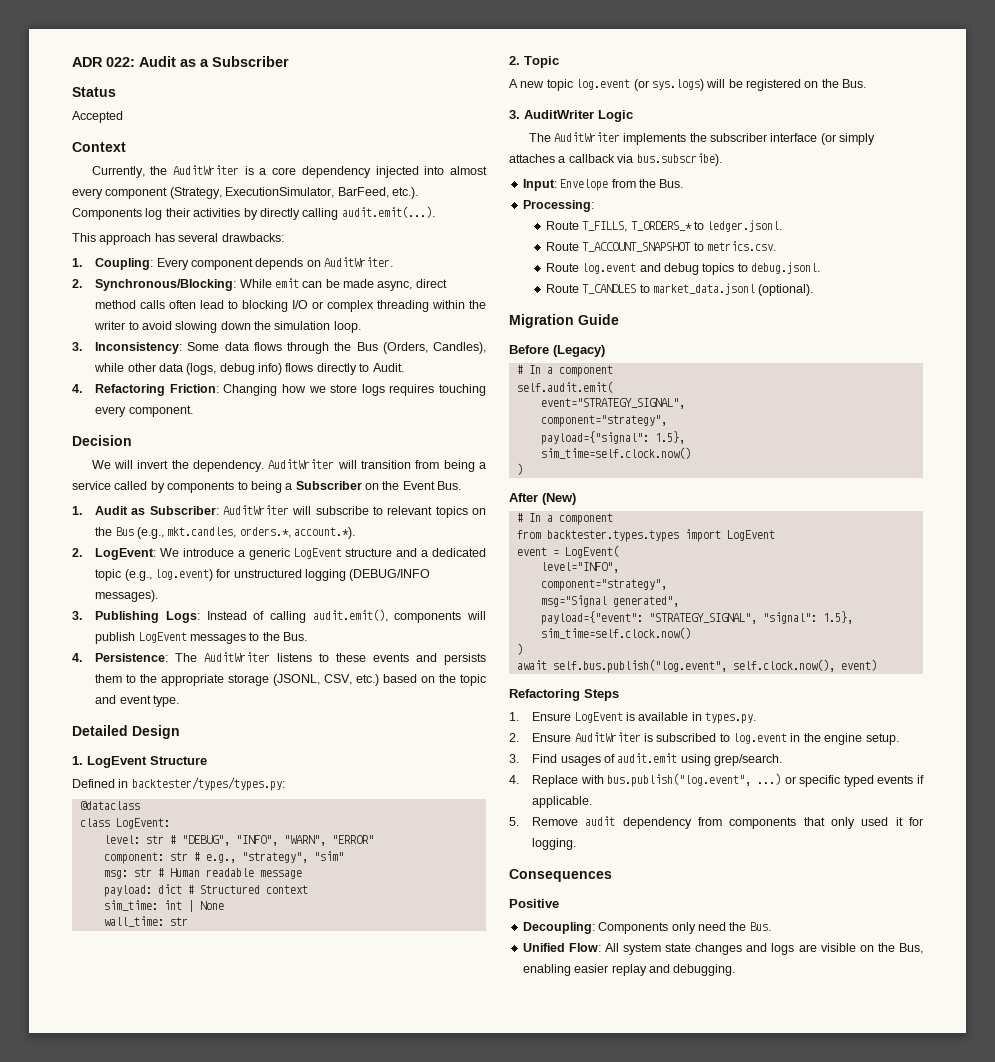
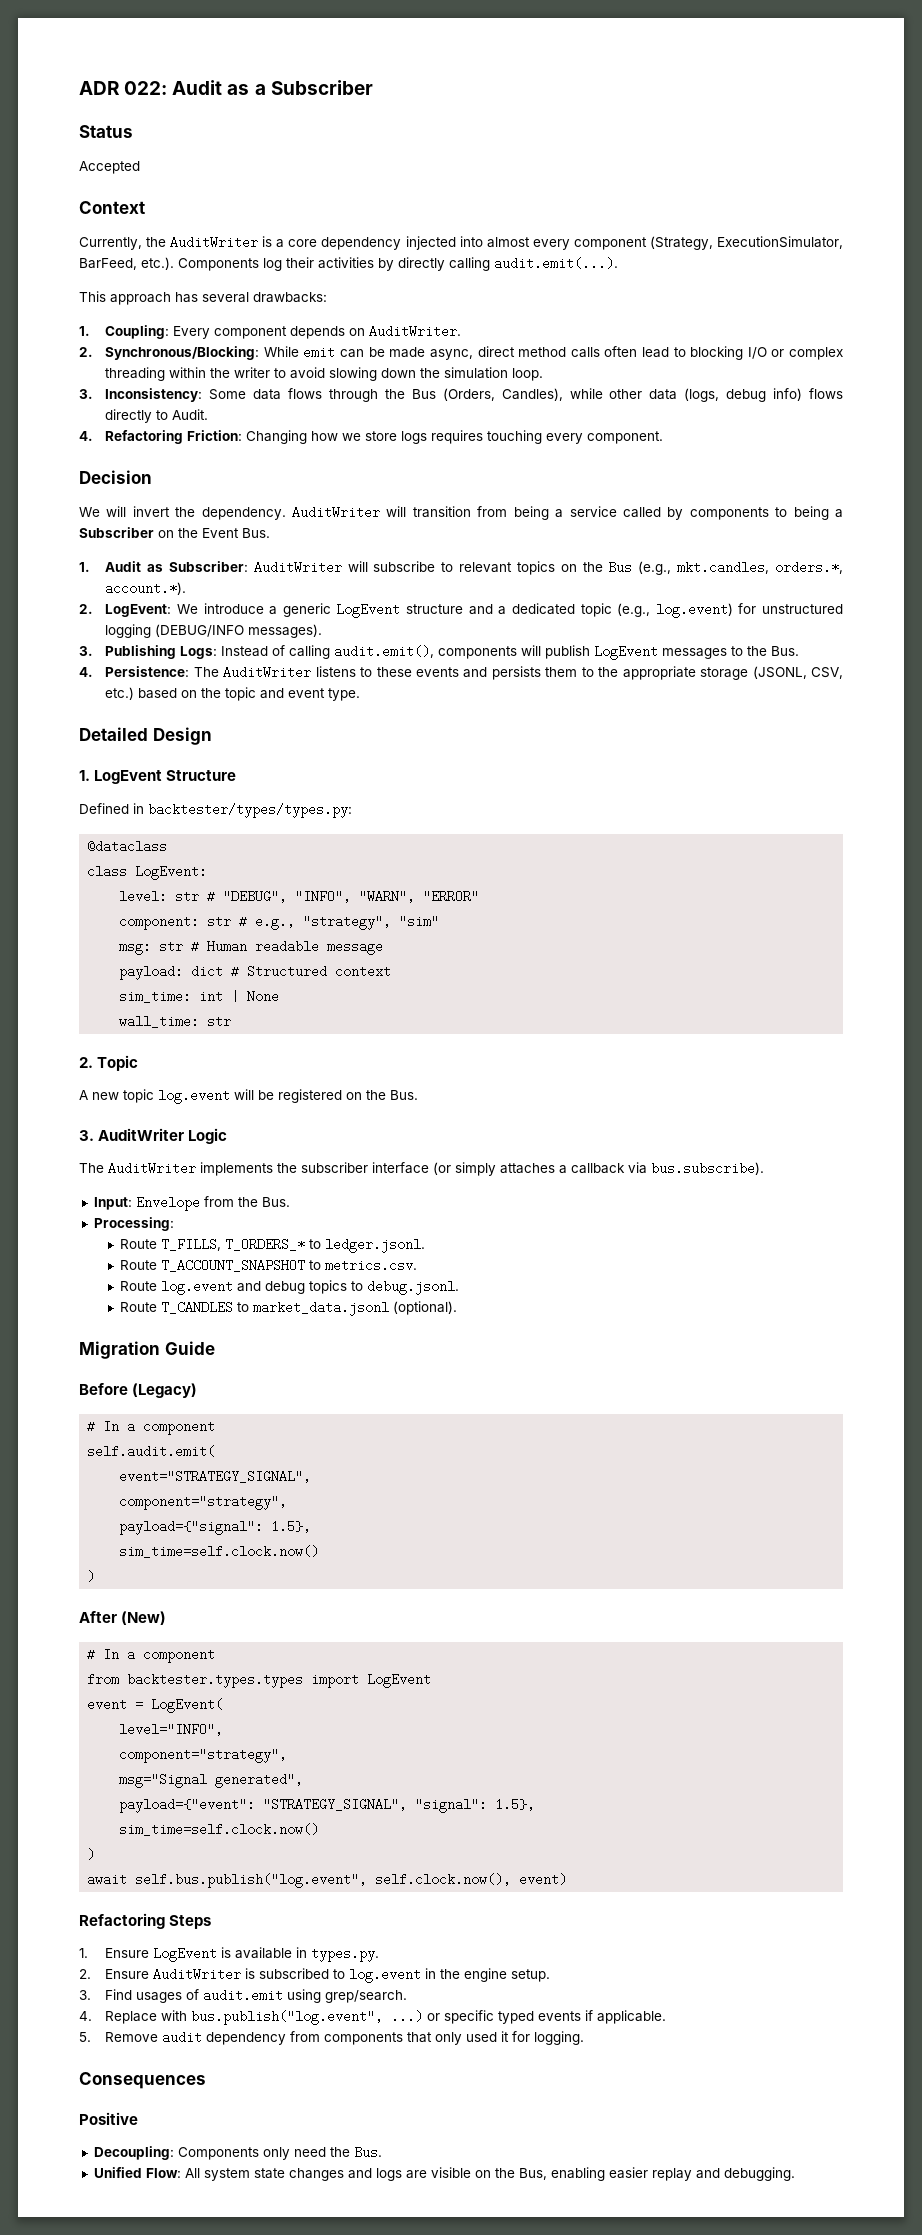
- A new topic log.event (or sys.logs) will be registered on the Bus.
+ A new topic log.event will be registered on the Bus.

